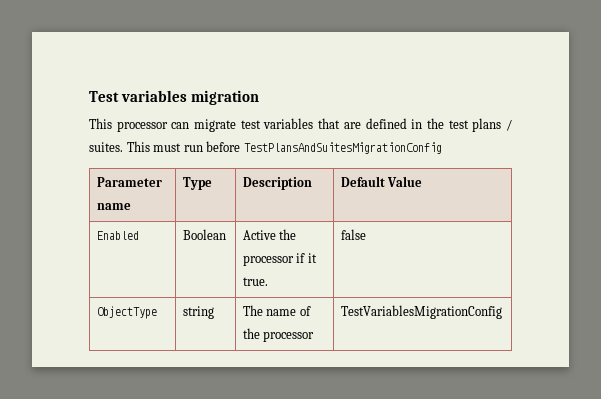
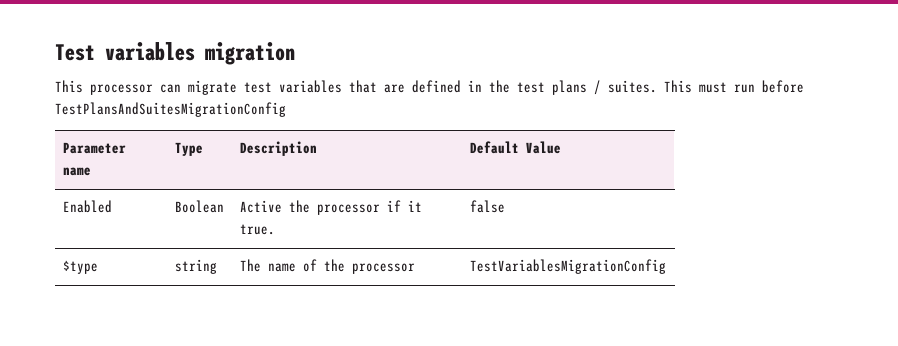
- ObjectType | string | The name of the processor | TestVariablesMigrationConfig
+ $type | string | The name of the processor | TestVariablesMigrationConfig

